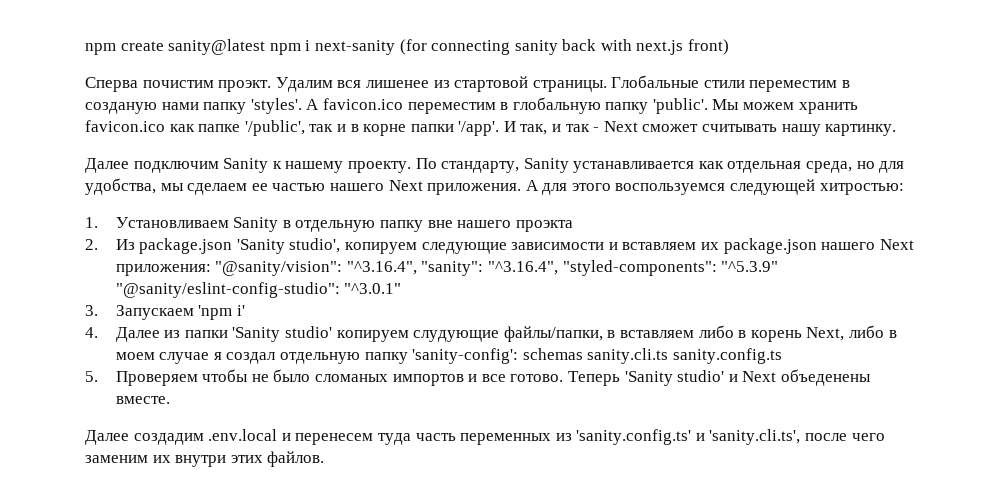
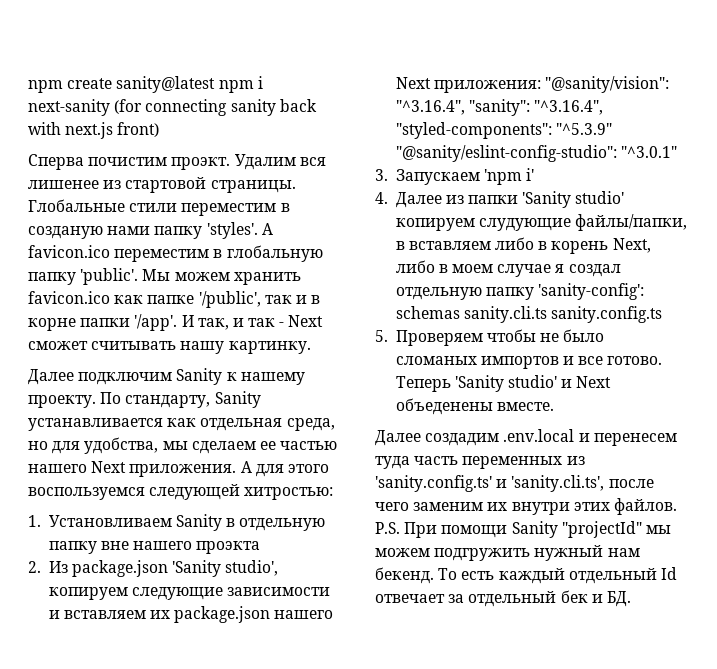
+ P.S. При помощи Sanity "projectId" мы можем подгружить нужный нам бекенд. То есть каждый отдельный Id отвечает за отдельный бек и БД.

